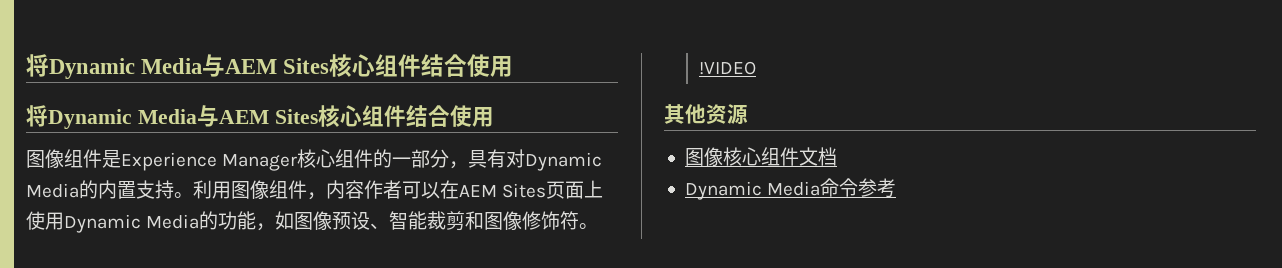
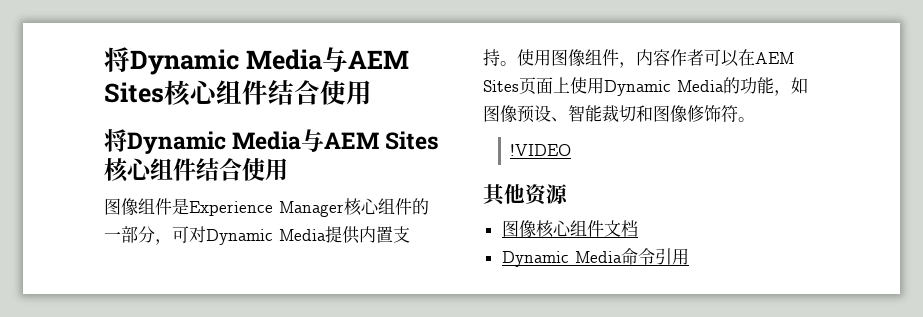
- 图像组件是Experience Manager核心组件的一部分，具有对Dynamic Media的内置支持。
+ 图像组件是Experience Manager核心组件的一部分，可对Dynamic Media提供内置支持。
- 利用图像组件，内容作者可以在AEM Sites页面上使用Dynamic Media的功能，如图像预设、智能裁剪和图像修饰符。
+ 使用图像组件，内容作者可以在AEM Sites页面上使用Dynamic Media的功能，如图像预设、智能裁切和图像修饰符。
- Dynamic Media命令参考
+ Dynamic Media命令引用

